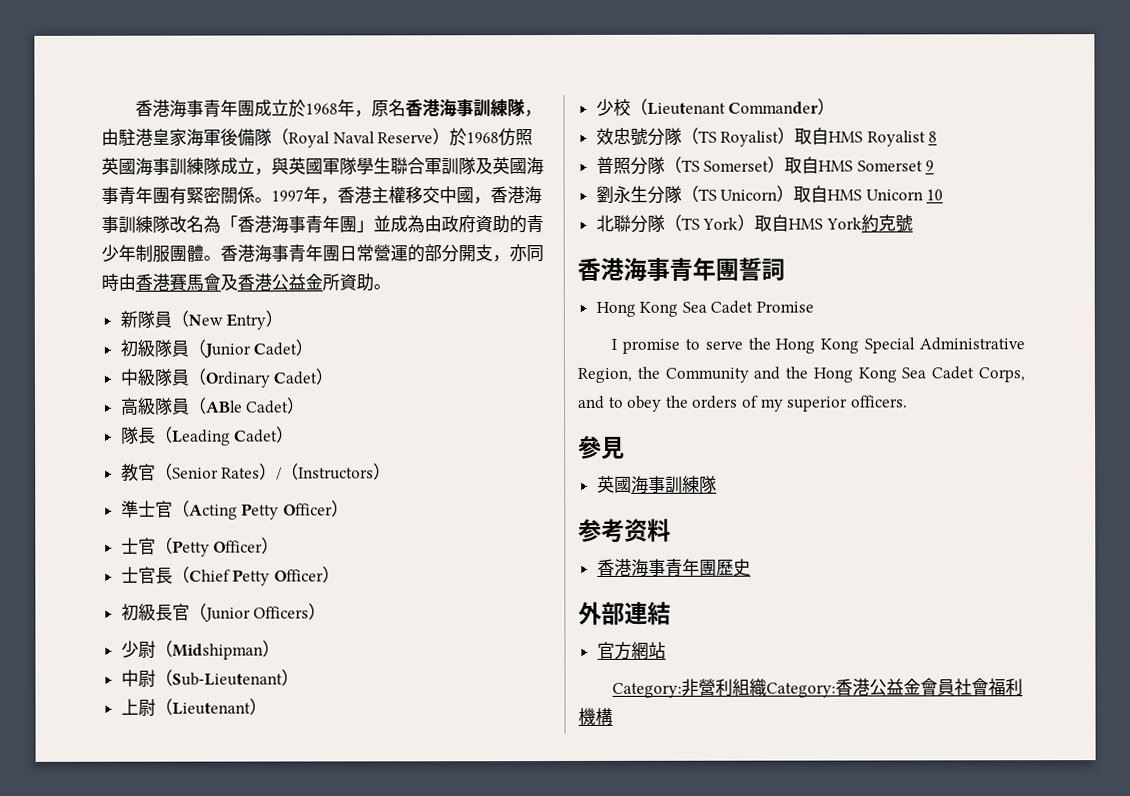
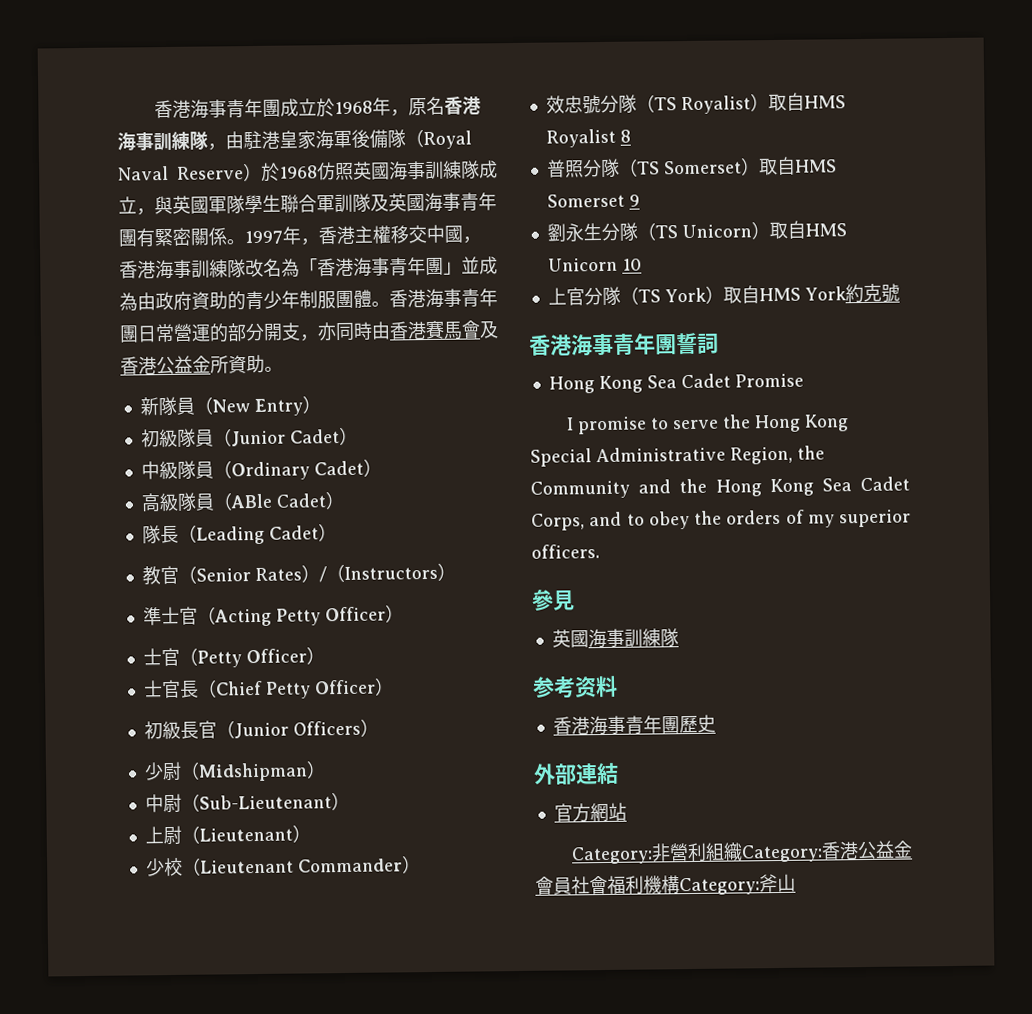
- 北聯分隊（TS York）取自HMS York約克號
+ 上官分隊（TS York）取自HMS York約克號
- Category:非營利組織Category:香港公益金會員社會福利機構
+ Category:非營利組織Category:香港公益金會員社會福利機構Category:斧山

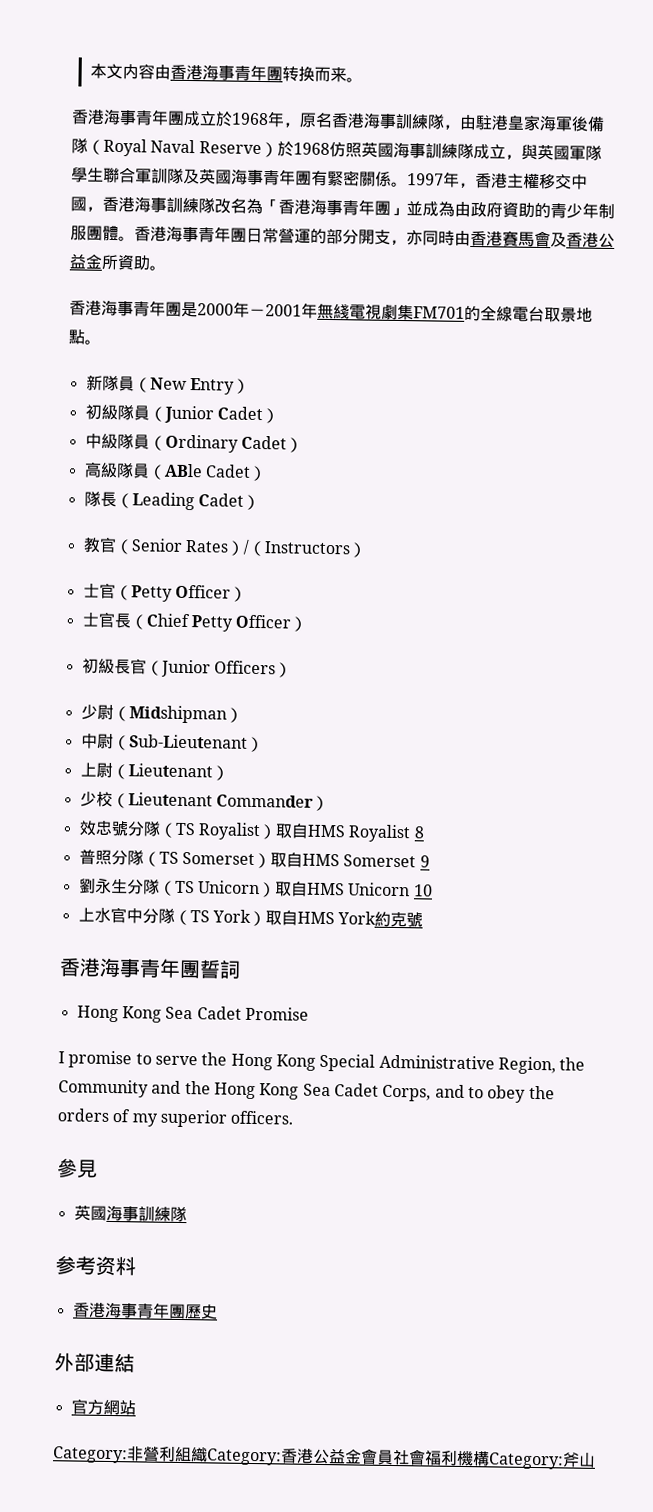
+ 本文内容由香港海事青年團转换而来。
+ 香港海事青年團是2000年－2001年無綫電視劇集FM701的全線電台取景地點。
- 準士官（Acting Petty Officer）
- 上官分隊（TS York）取自HMS York約克號
+ 上水官中分隊（TS York）取自HMS York約克號

